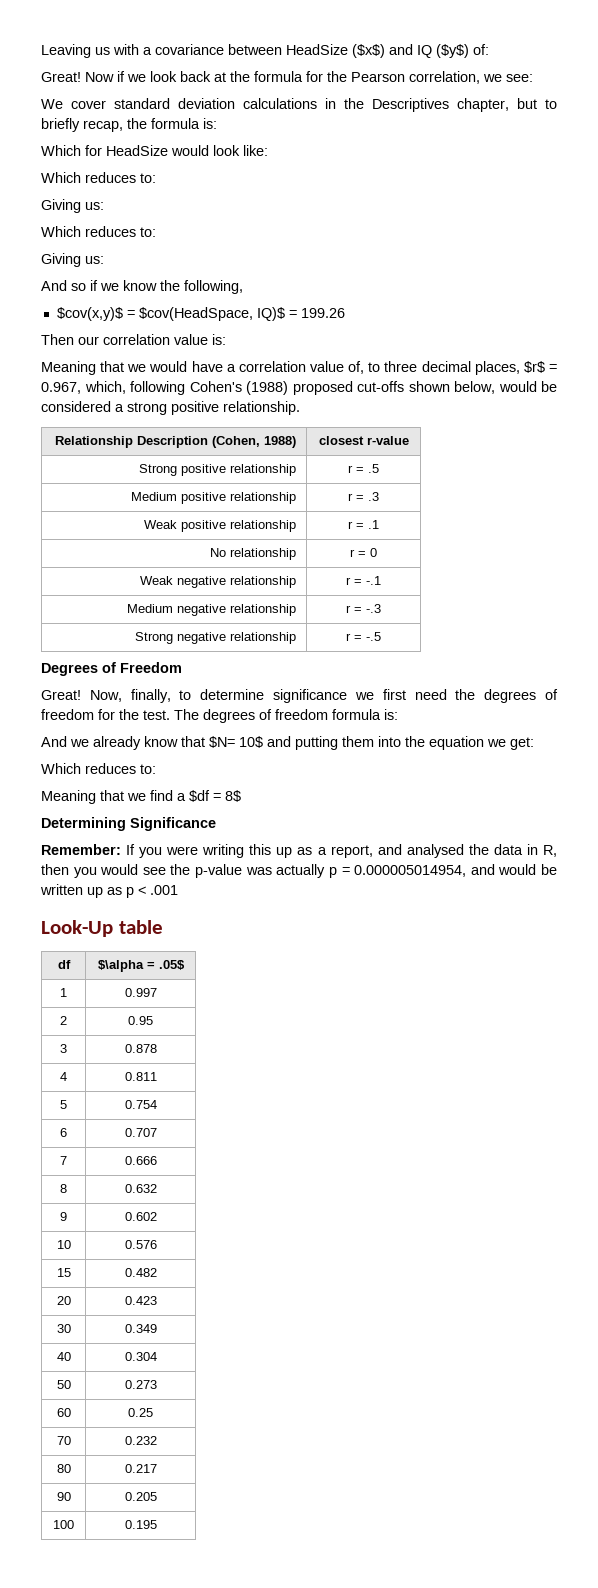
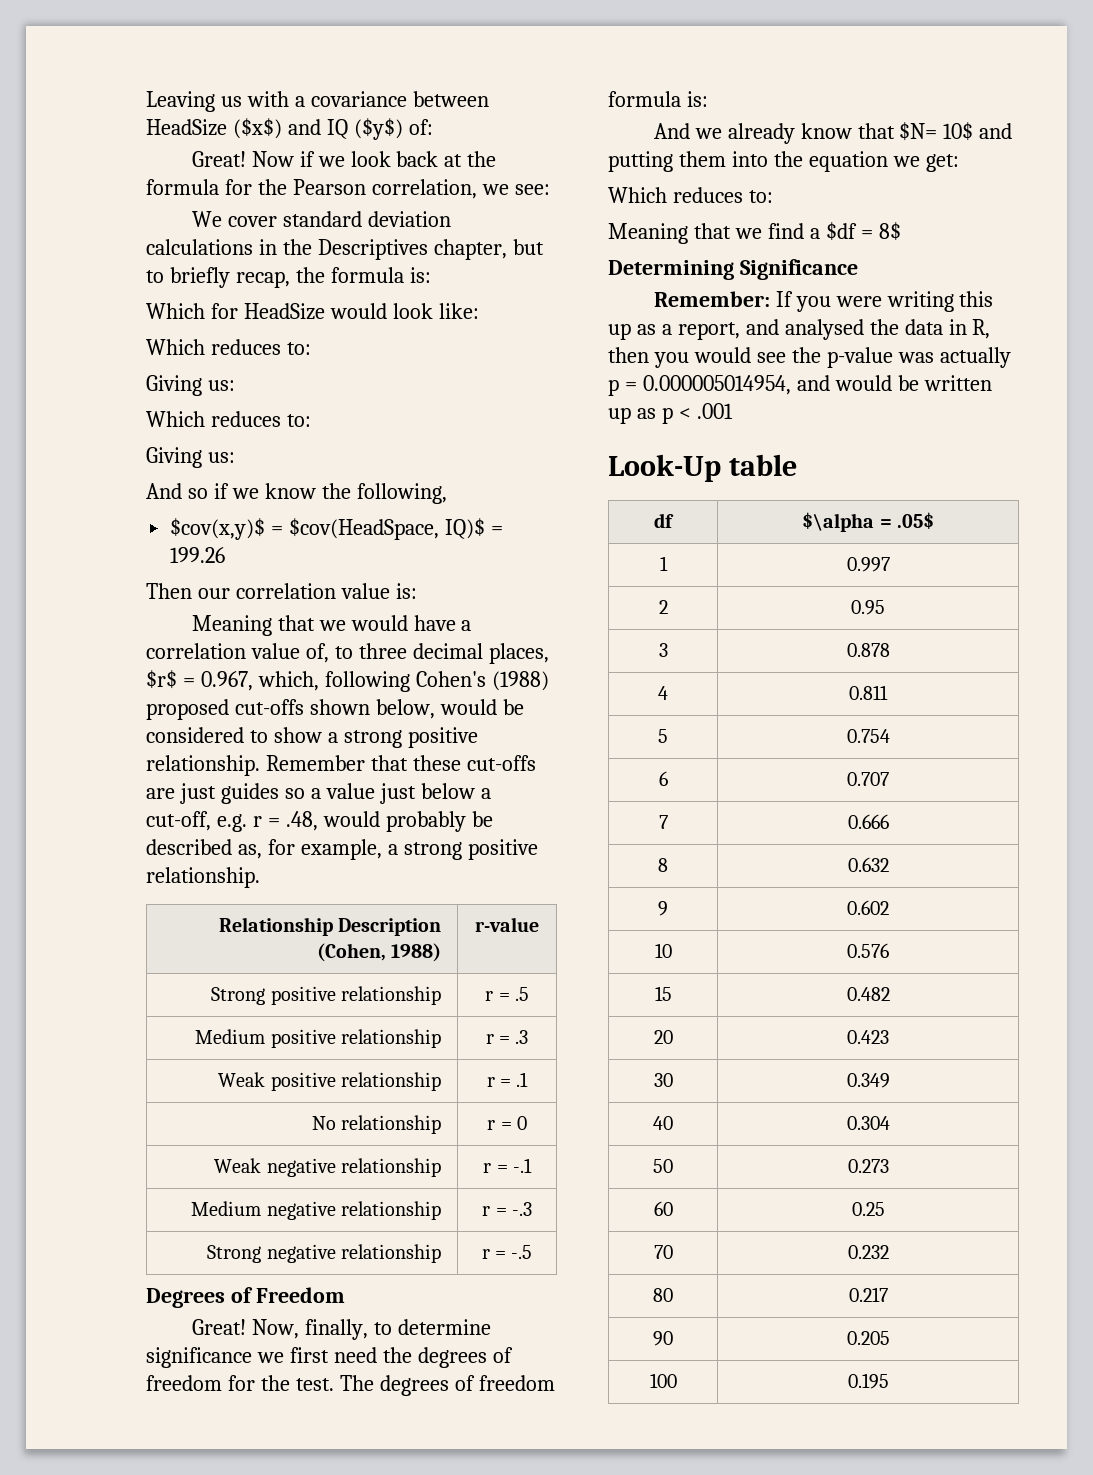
- Meaning that we would have a correlation value of, to three decimal places, $r$ = 0.967, which, following Cohen's (1988) proposed cut-offs shown below, would be considered a strong positive relationship.
+ Meaning that we would have a correlation value of, to three decimal places, $r$ = 0.967, which, following Cohen's (1988) proposed cut-offs shown below, would be considered to show a strong positive relationship. Remember that these cut-offs are just guides so a value just below a cut-off, e.g. r = .48, would probably be described as, for example, a strong positive relationship.
- Relationship Description (Cohen, 1988) | closest r-value
+ Relationship Description (Cohen, 1988) | r-value

